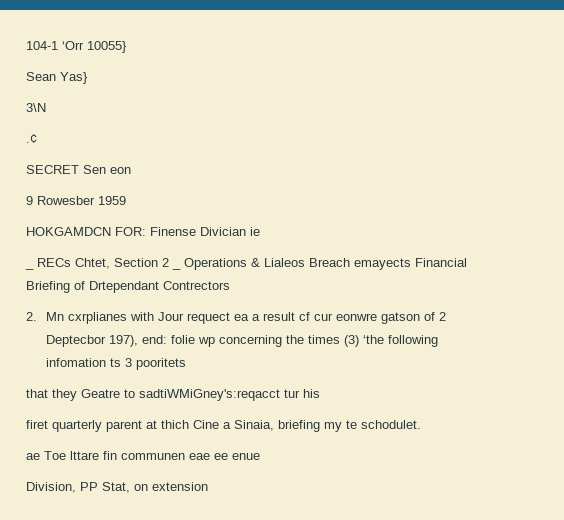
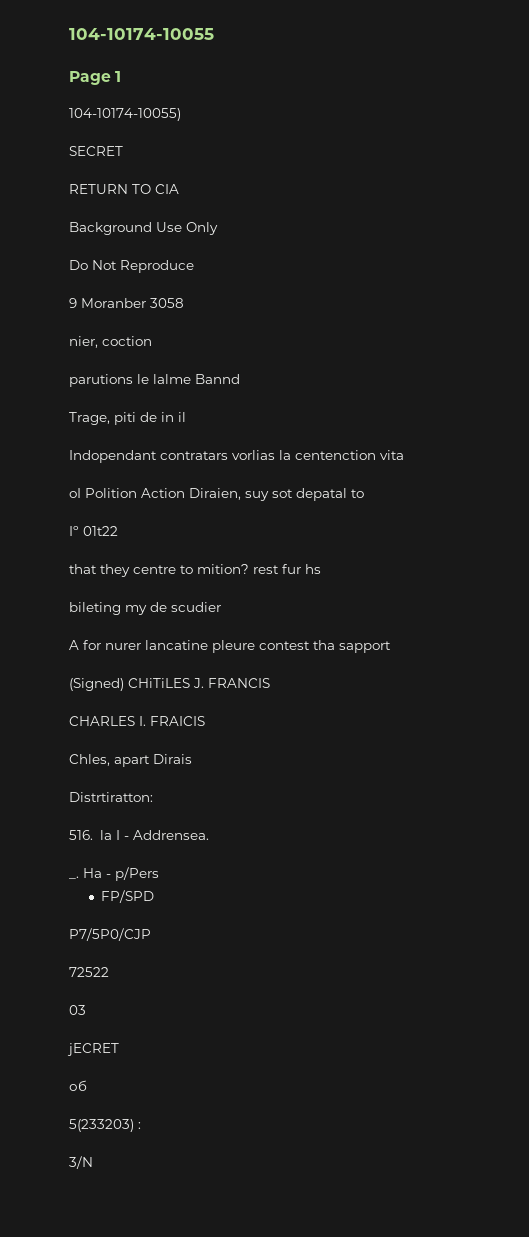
- 104-1 ‘Orr 10055}
- Sean Yas}
- 3\N
- .¢
- SECRET Sen eon
- 9 Rowesber 1959
- HOKGAMDCN FOR: Finense Divician ie
- _ RECs Chtet, Section 2 _ Operations & Lialeos Breach emayects Financial Briefing of Drtependant Contrectors
- 2. Mn cxrplianes with Jour requect ea a result cf cur eonwre gatson of 2 Deptecbor 197), end: folie wp concerning the times (3) ‘the following infomation ts 3 pooritets
- that they Geatre to sadtiWMiGney's:reqacct tur his
- firet quarterly parent at thich Cine a Sinaia, briefing my te schodulet.
- ae Toe lttare fin communen eae ee enue
- Division, PP Stat, on extension
+ 104-10174-10055
+ Page 1
+ 104-10174-10055)
+ SECRET
+ RETURN TO CIA
+ Background Use Only
+ Do Not Reproduce
+ 9 Moranber 3058
+ nier, coction
+ parutions le lalme Bannd
+ Trage, piti de in il
+ Indopendant contratars vorlias la centenction vita
+ oI Polition Action Diraien, suy sot depatal to
+ Iº 01t22
+ that they centre to mition? rest fur hs
+ bileting my de scudier
+ A for nurer lancatine pleure contest tha sapport
+ (Signed) CHiTiLES J. FRANCIS
+ CHARLES I. FRAICIS
+ Chles, apart Dirais
+ Distrtiratton:
+ 516. la I - Addrensea.
+ _. Ha - p/Pers
+ FP/SPD
+ P7/5P0/CJP
+ 72522
+ 03
+ jECRET
+ об
+ 5(233203) :
+ 3/N

